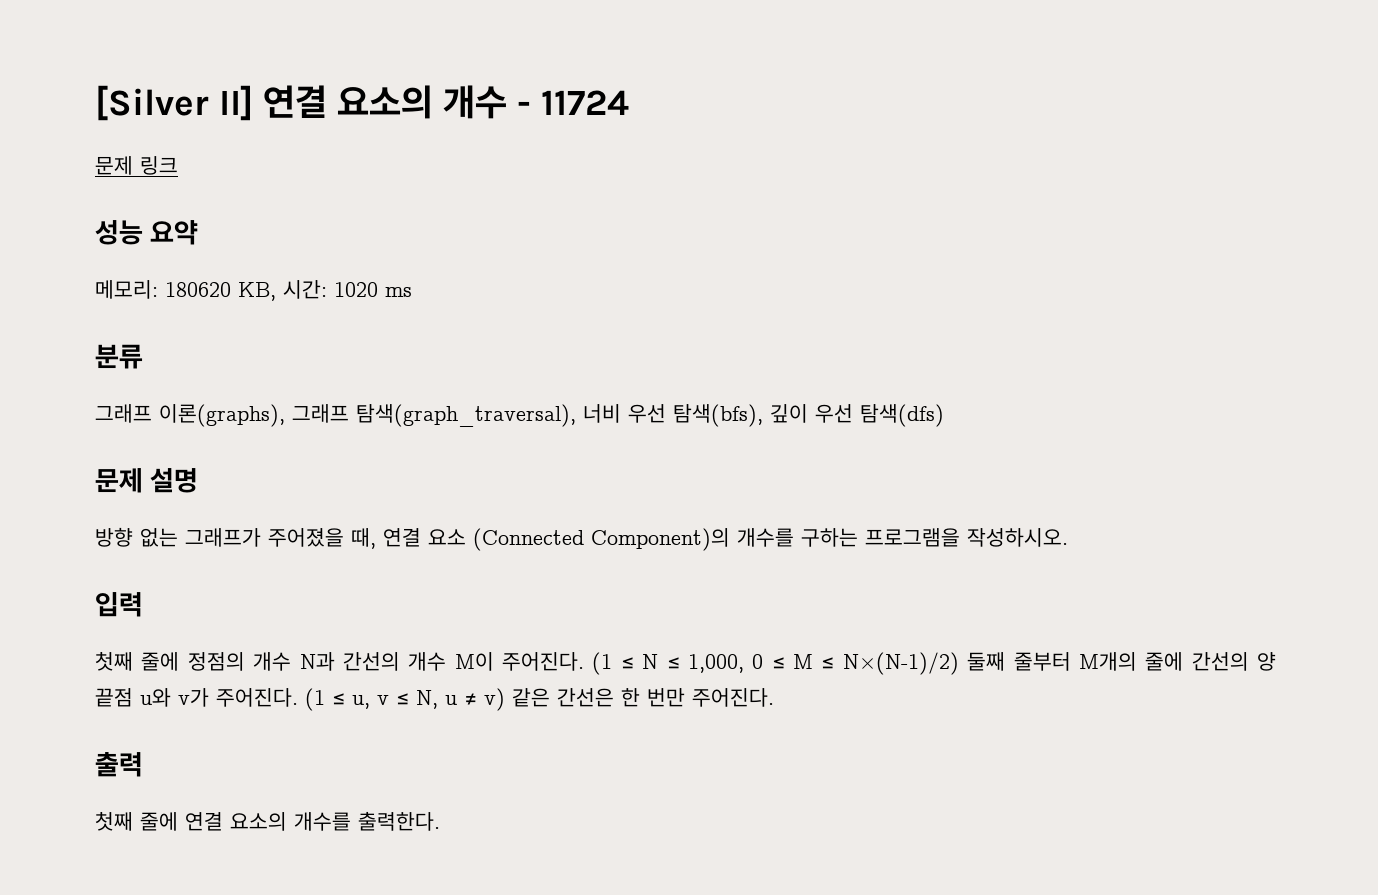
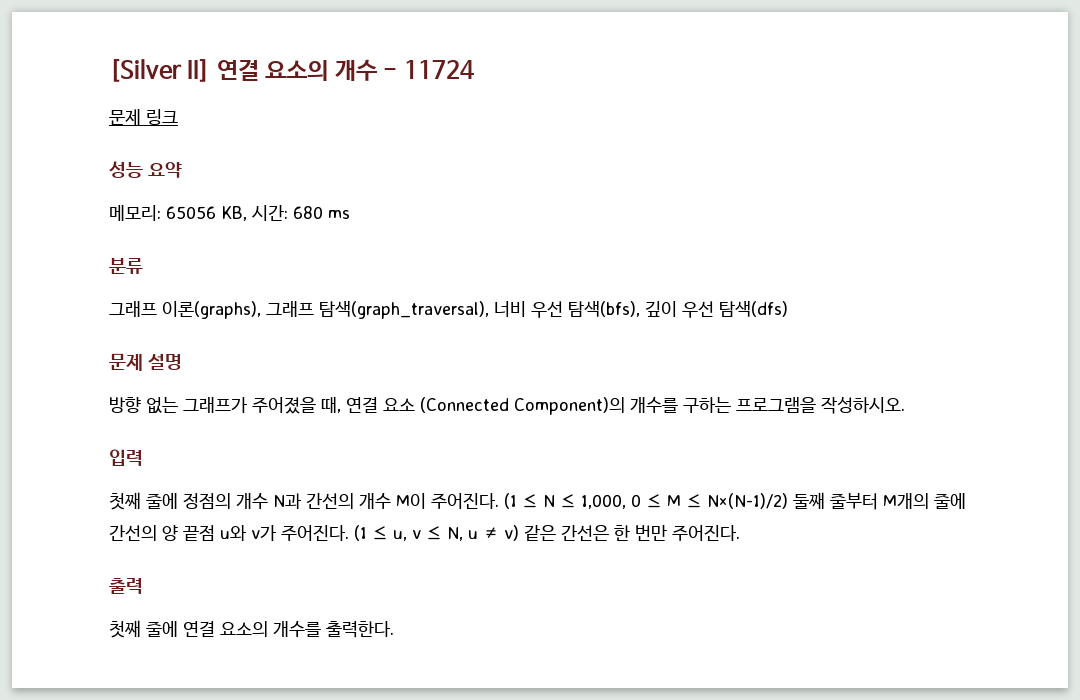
- 메모리: 180620 KB, 시간: 1020 ms
+ 메모리: 65056 KB, 시간: 680 ms

